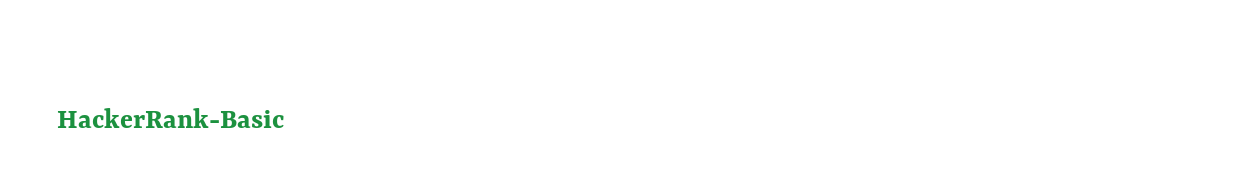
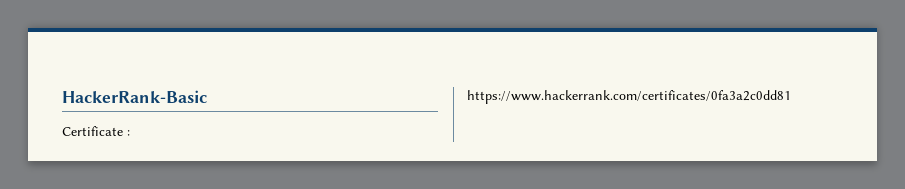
+ Certificate : https://www.hackerrank.com/certificates/0fa3a2c0dd81

